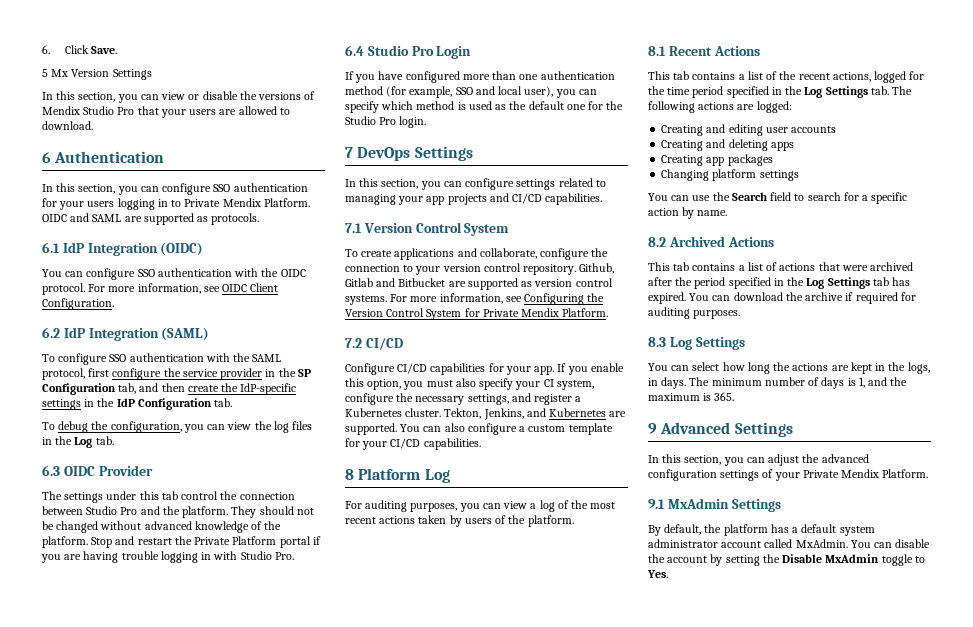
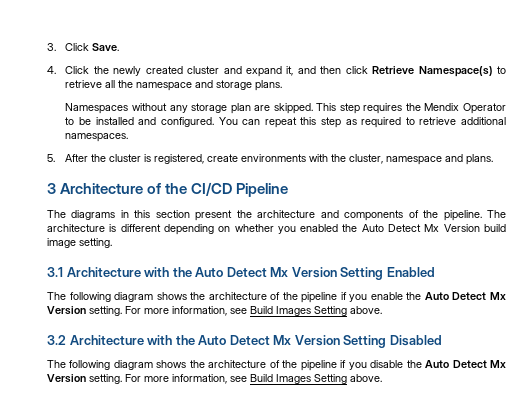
- 6. Click Save.
+ 3. Click Save.
- 5 Mx Version Settings
- In this section, you can view or disable the versions of Mendix Studio Pro that your users are allowed to download.
- 6 Authentication
- In this section, you can configure SSO authentication for your users logging in to Private Mendix Platform. OIDC and SAML are supported as protocols.
- 6.1 IdP Integration (OIDC)
- You can configure SSO authentication with the OIDC protocol. For more information, see OIDC Client Configuration.
- 6.2 IdP Integration (SAML)
- To configure SSO authentication with the SAML protocol, first configure the service provider in the SP Configuration tab, and then create the IdP-specific settings in the IdP Configuration tab.
- To debug the configuration, you can view the log files in the Log tab.
- 6.3 OIDC Provider
- The settings under this tab control the connection between Studio Pro and the platform. They should not be changed without advanced knowledge of the platform. Stop and restart the Private Platform portal if you are having trouble logging in with Studio Pro.
- 6.4 Studio Pro Login
- If you have configured more than one authentication method (for example, SSO and local user), you can specify which method is used as the default one for the Studio Pro login.
- 7 DevOps Settings
- In this section, you can configure settings related to managing your app projects and CI/CD capabilities.
- 7.1 Version Control System
- To create applications and collaborate, configure the connection to your version control repository. Github, Gitlab and Bitbucket are supported as version control systems. For more information, see Configuring the Version Control System for Private Mendix Platform.
- 7.2 CI/CD
- Configure CI/CD capabilities for your app. If you enable this option, you must also specify your CI system, configure the necessary settings, and register a Kubernetes cluster. Tekton, Jenkins, and Kubernetes are supported. You can also configure a custom template for your CI/CD capabilities.
- 8 Platform Log
- For auditing purposes, you can view a log of the most recent actions taken by users of the platform.
- 8.1 Recent Actions
- This tab contains a list of the recent actions, logged for the time period specified in the Log Settings tab. The following actions are logged:
- Creating and editing user accounts
- Creating and deleting apps
- Creating app packages
- Changing platform settings
- You can use the Search field to search for a specific action by name.
- 8.2 Archived Actions
- This tab contains a list of actions that were archived after the period specified in the Log Settings tab has expired. You can download the archive if required for auditing purposes.
- 8.3 Log Settings
- You can select how long the actions are kept in the logs, in days. The minimum number of days is 1, and the maximum is 365.
- 9 Advanced Settings
- In this section, you can adjust the advanced configuration settings of your Private Mendix Platform.
- 9.1 MxAdmin Settings
- By default, the platform has a default system administrator account called MxAdmin. You can disable the account by setting the Disable MxAdmin toggle to Yes.
+ 4. Click the newly created cluster and expand it, and then click Retrieve Namespace(s) to retrieve all the namespace and storage plans.
+ Namespaces without any storage plan are skipped. This step requires the Mendix Operator to be installed and configured. You can repeat this step as required to retrieve additional namespaces.
+ 5. After the cluster is registered, create environments with the cluster, namespace and plans.
+ 3 Architecture of the CI/CD Pipeline
+ The diagrams in this section present the architecture and components of the pipeline. The architecture is different depending on whether you enabled the Auto Detect Mx Version build image setting.
+ 3.1 Architecture with the Auto Detect Mx Version Setting Enabled
+ The following diagram shows the architecture of the pipeline if you enable the Auto Detect Mx Version setting. For more information, see Build Images Setting above.
+ 3.2 Architecture with the Auto Detect Mx Version Setting Disabled
+ The following diagram shows the architecture of the pipeline if you disable the Auto Detect Mx Version setting. For more information, see Build Images Setting above.

